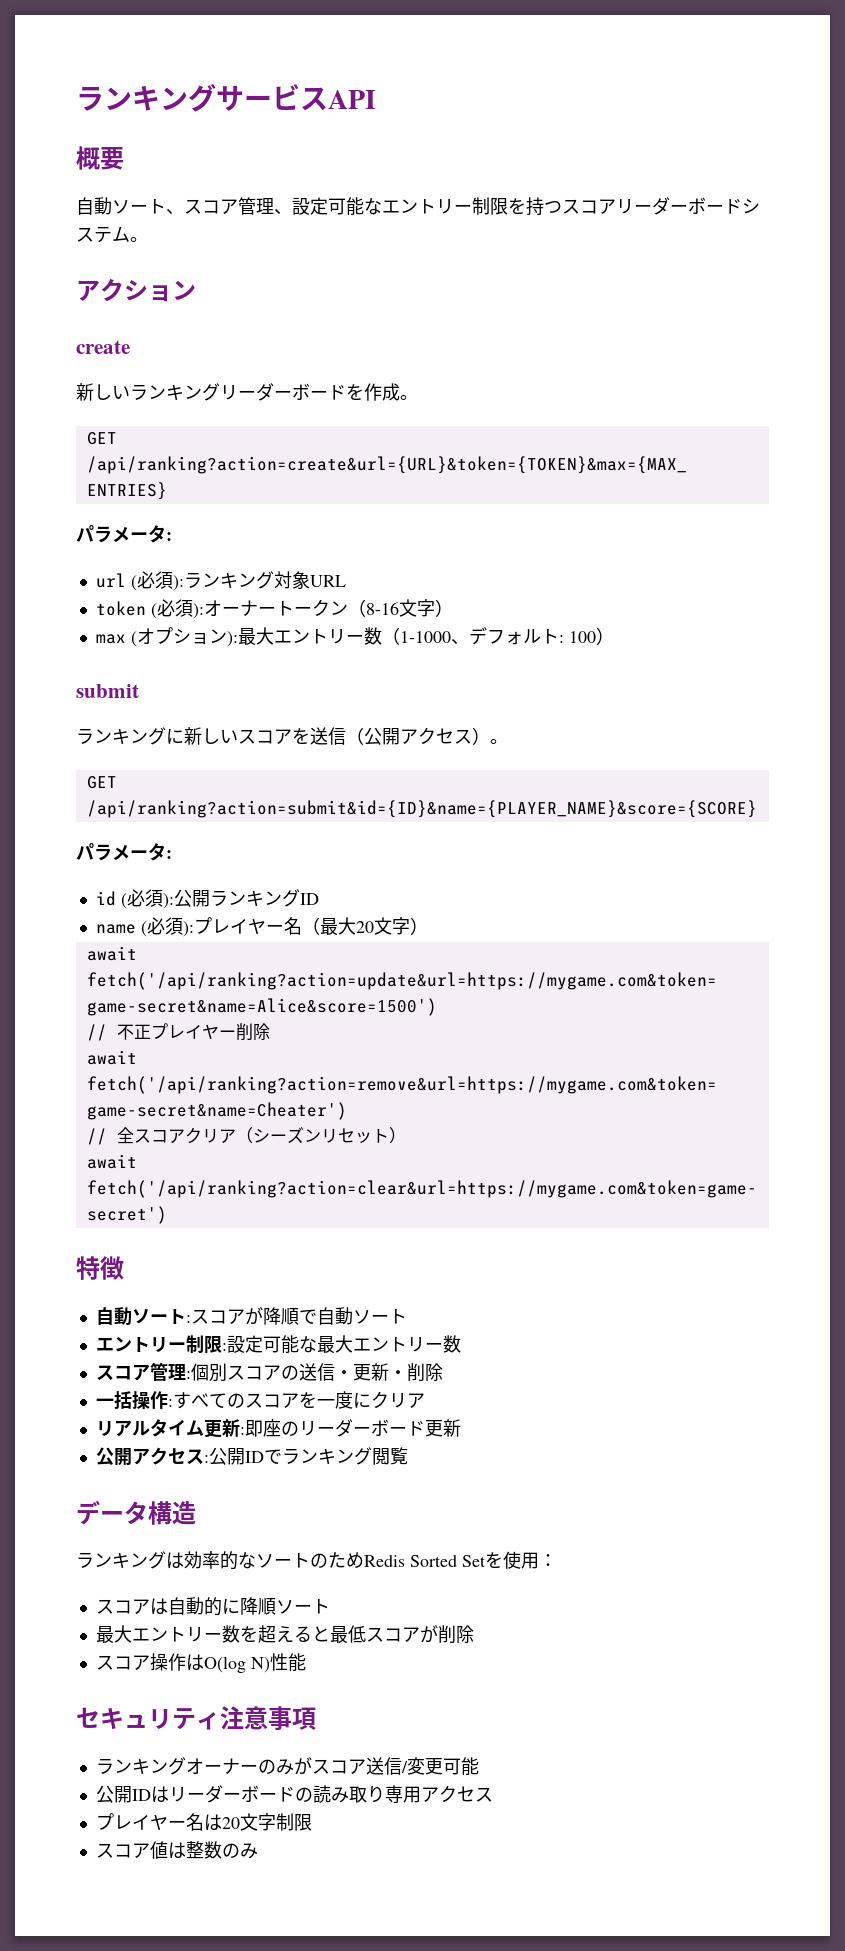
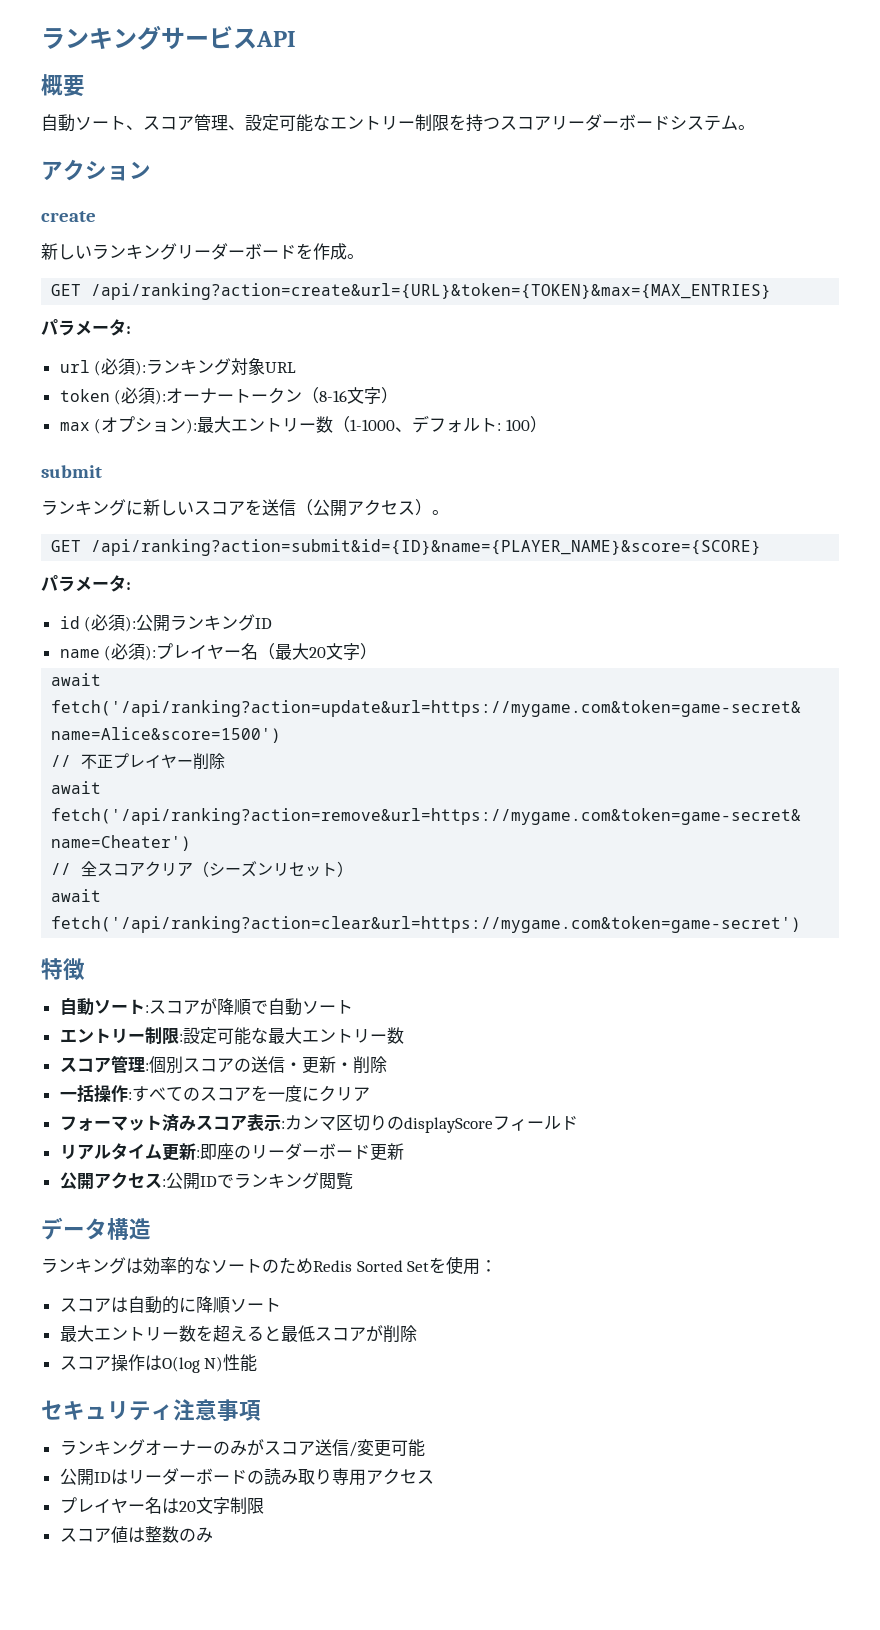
+ フォーマット済みスコア表示:カンマ区切りのdisplayScoreフィールド

